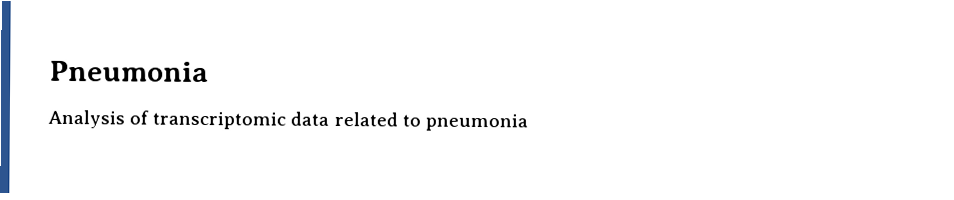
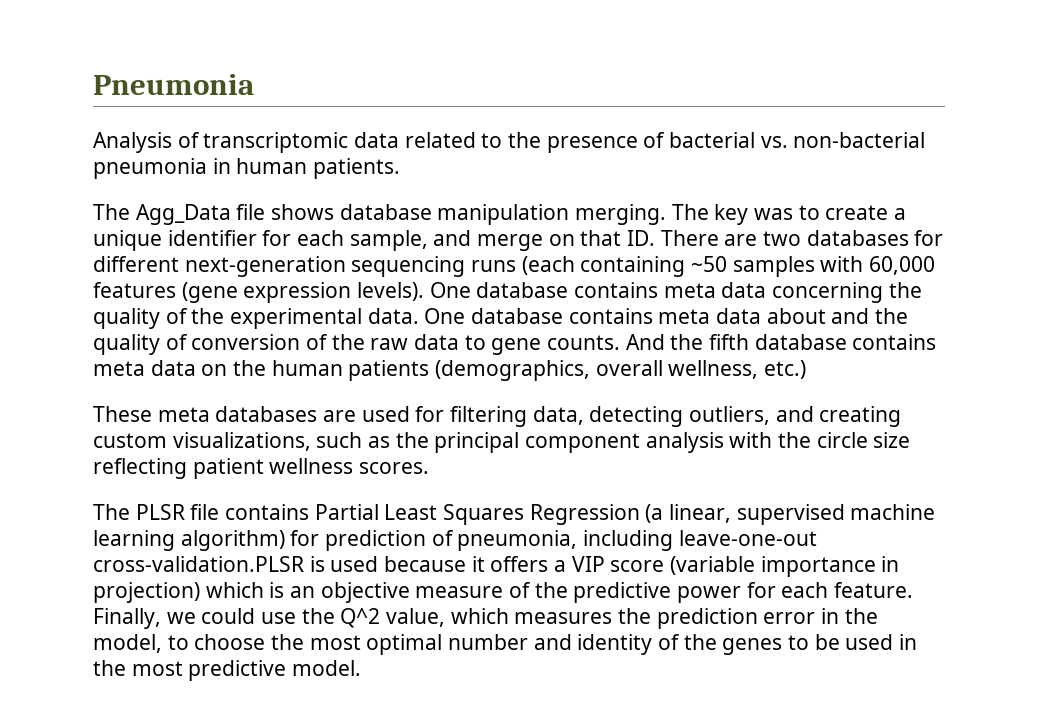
- Analysis of transcriptomic data related to pneumonia
+ Analysis of transcriptomic data related to the presence of bacterial vs. non-bacterial pneumonia in human patients.
+ The Agg_Data file shows database manipulation merging. The key was to create a unique identifier for each sample, and merge on that ID. There are two databases for different next-generation sequencing runs (each containing ~50 samples with 60,000 features (gene expression levels). One database contains meta data concerning the quality of the experimental data. One database contains meta data about and the quality of conversion of the raw data to gene counts. And the fifth database contains meta data on the human patients (demographics, overall wellness, etc.)
+ These meta databases are used for filtering data, detecting outliers, and creating custom visualizations, such as the principal component analysis with the circle size reflecting patient wellness scores.
+ The PLSR file contains Partial Least Squares Regression (a linear, supervised machine learning algorithm) for prediction of pneumonia, including leave-one-out cross-validation.PLSR is used because it offers a VIP score (variable importance in projection) which is an objective measure of the predictive power for each feature. Finally, we could use the Q^2 value, which measures the prediction error in the model, to choose the most optimal number and identity of the genes to be used in the most predictive model.

